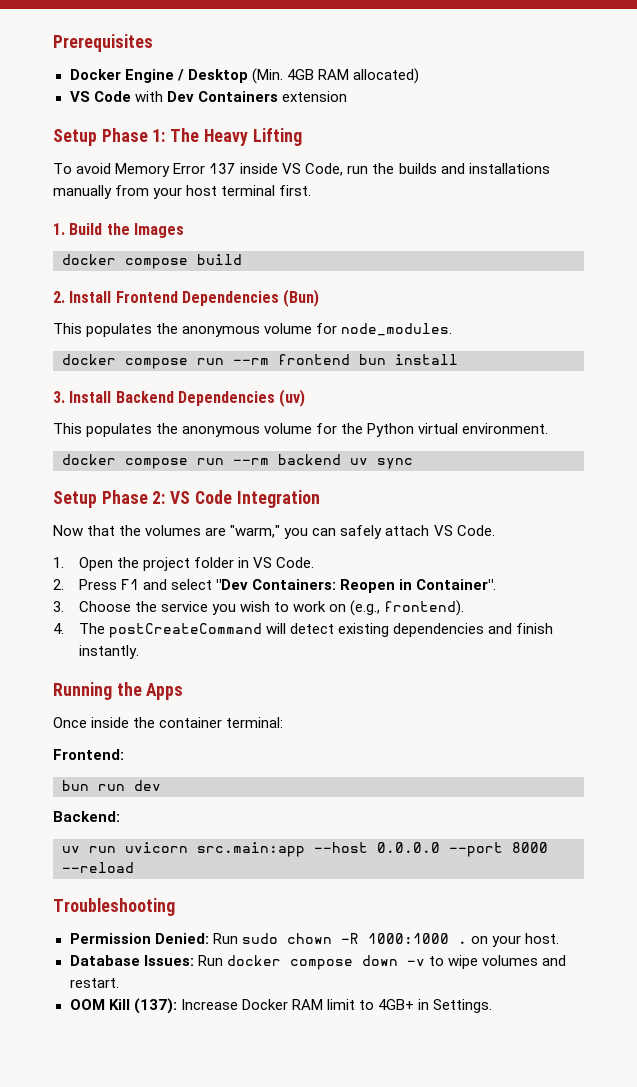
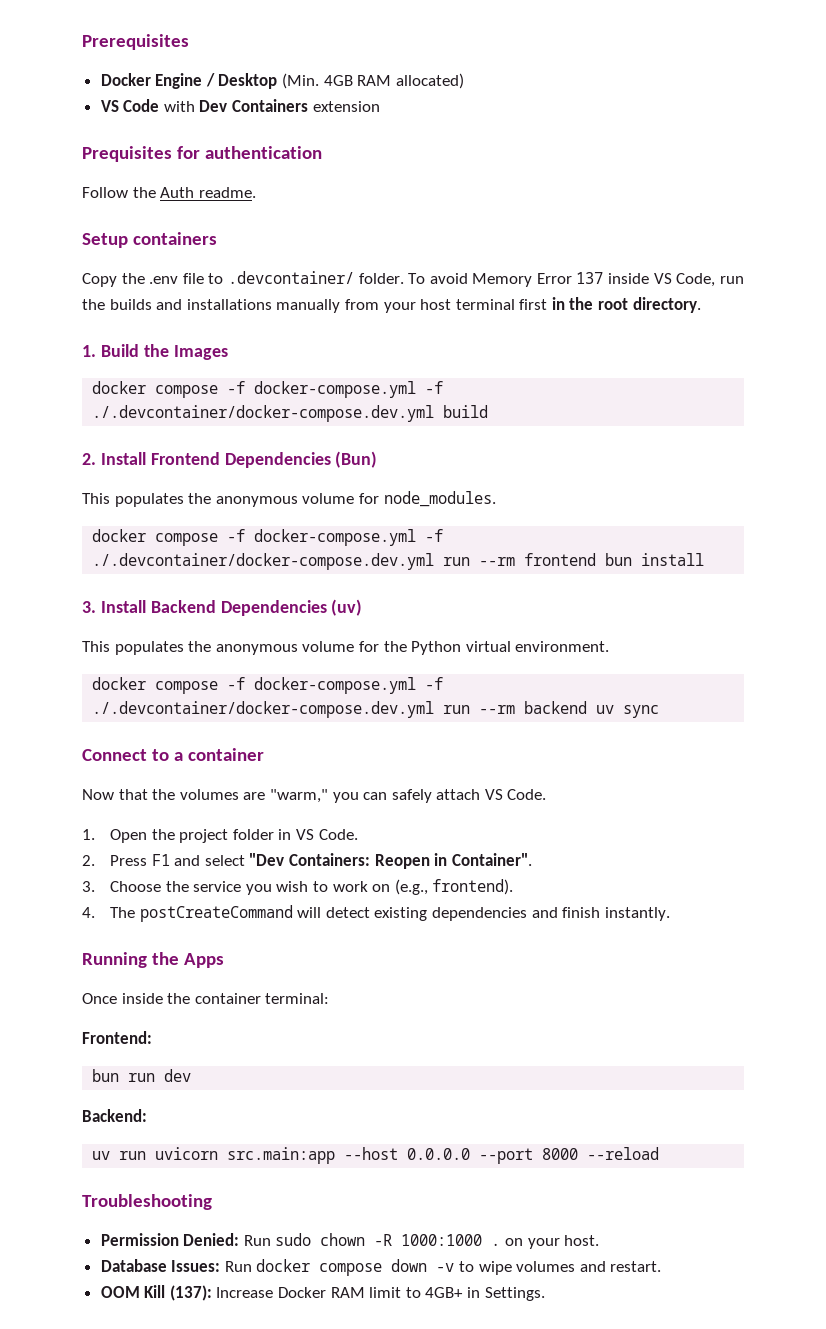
- Setup Phase 1: The Heavy Lifting
- To avoid Memory Error 137 inside VS Code, run the builds and installations manually from your host terminal first.
+ Prequisites for authentication
+ Follow the Auth readme.
+ Setup containers
+ Copy the .env file to .devcontainer/ folder. To avoid Memory Error 137 inside VS Code, run the builds and installations manually from your host terminal first in the root directory.
- docker compose build
+ docker compose -f docker-compose.yml -f ./.devcontainer/docker-compose.dev.yml build
- docker compose run --rm frontend bun install
+ docker compose -f docker-compose.yml -f ./.devcontainer/docker-compose.dev.yml run --rm frontend bun install
- docker compose run --rm backend uv sync
+ docker compose -f docker-compose.yml -f ./.devcontainer/docker-compose.dev.yml run --rm backend uv sync
- Setup Phase 2: VS Code Integration
+ Connect to a container

